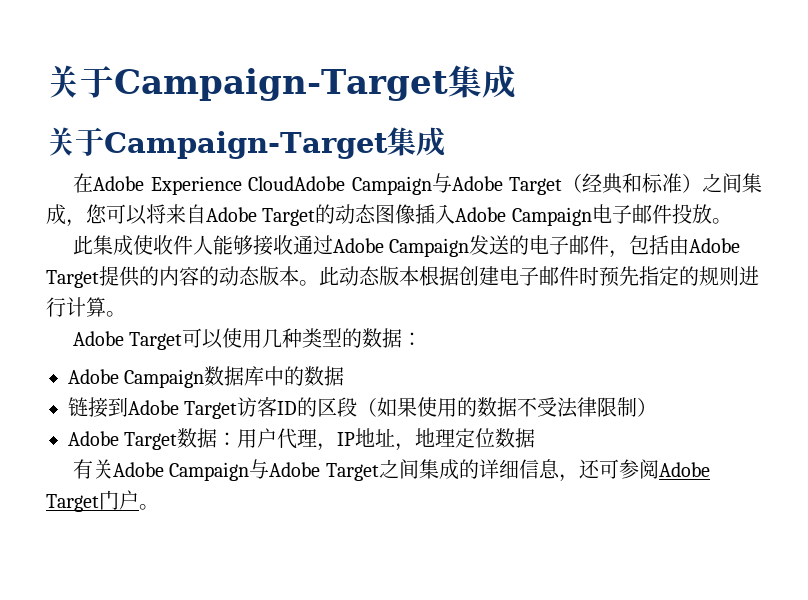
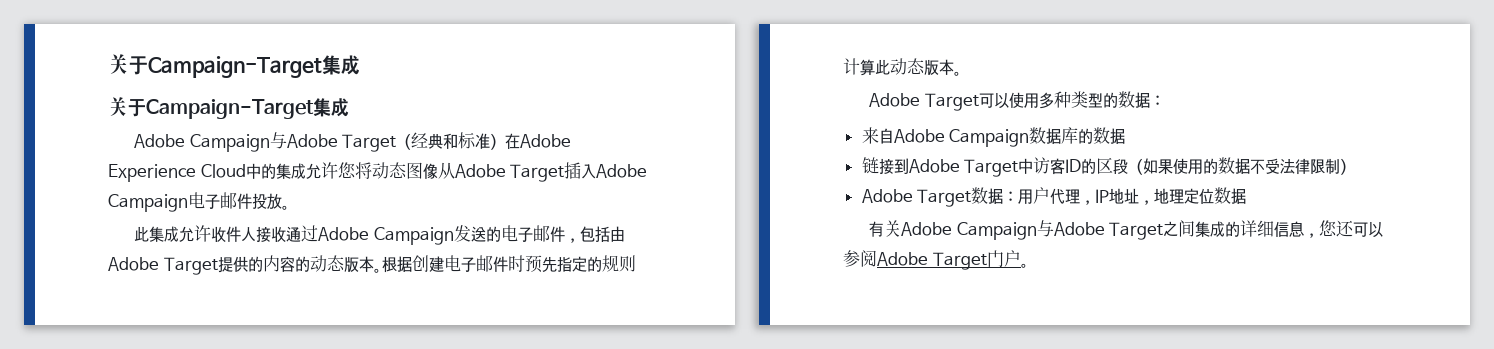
- 在Adobe Experience CloudAdobe Campaign与Adobe Target（经典和标准）之间集成，您可以将来自Adobe Target的动态图像插入Adobe Campaign电子邮件投放。
+ Adobe Campaign与Adobe Target（经典和标准）在Adobe Experience Cloud中的集成允许您将动态图像从Adobe Target插入Adobe Campaign电子邮件投放。
- 此集成使收件人能够接收通过Adobe Campaign发送的电子邮件，包括由Adobe Target提供的内容的动态版本。
+ 此集成允许收件人接收通过Adobe Campaign发送的电子邮件，包括由Adobe Target提供的内容的动态版本。
- 此动态版本根据创建电子邮件时预先指定的规则进行计算。
+ 根据创建电子邮件时预先指定的规则计算此动态版本。
- Adobe Target可以使用几种类型的数据：
+ Adobe Target可以使用多种类型的数据：
- Adobe Campaign数据库中的数据
+ 来自Adobe Campaign数据库的数据
- 链接到Adobe Target访客ID的区段（如果使用的数据不受法律限制）
+ 链接到Adobe Target中访客ID的区段（如果使用的数据不受法律限制）
- 有关Adobe Campaign与Adobe Target之间集成的详细信息，还可参阅Adobe Target门户。
+ 有关Adobe Campaign与Adobe Target之间集成的详细信息，您还可以参阅Adobe Target门户。

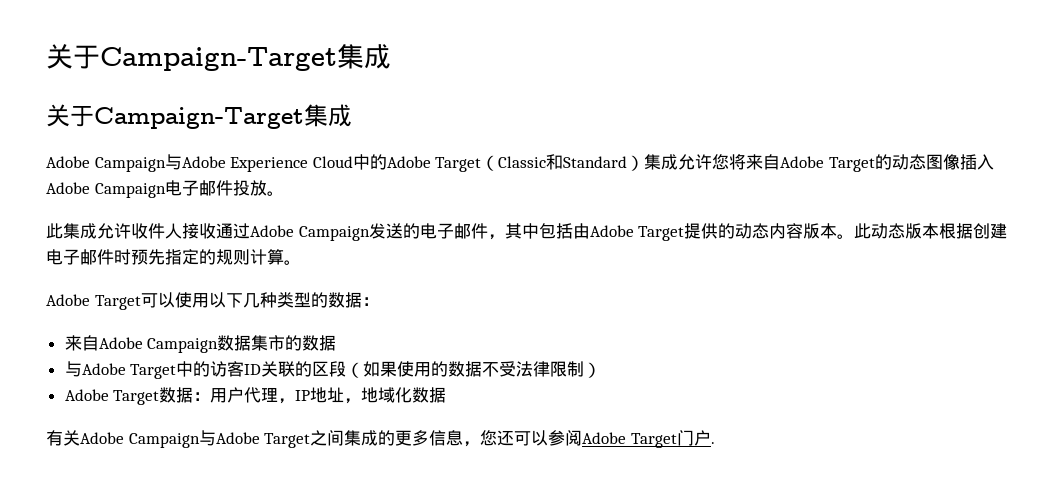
- Adobe Campaign与Adobe Target（经典和标准）在Adobe Experience Cloud中的集成允许您将动态图像从Adobe Target插入Adobe Campaign电子邮件投放。
+ Adobe Campaign与Adobe Experience Cloud中的Adobe Target（Classic和Standard）集成允许您将来自Adobe Target的动态图像插入Adobe Campaign电子邮件投放。
- 此集成允许收件人接收通过Adobe Campaign发送的电子邮件，包括由Adobe Target提供的内容的动态版本。根据创建电子邮件时预先指定的规则计算此动态版本。
+ 此集成允许收件人接收通过Adobe Campaign发送的电子邮件，其中包括由Adobe Target提供的动态内容版本。此动态版本根据创建电子邮件时预先指定的规则计算。
- Adobe Target可以使用多种类型的数据：
+ Adobe Target可以使用以下几种类型的数据：
- 来自Adobe Campaign数据库的数据
+ 来自Adobe Campaign数据集市的数据
- 链接到Adobe Target中访客ID的区段（如果使用的数据不受法律限制）
+ 与Adobe Target中的访客ID关联的区段（如果使用的数据不受法律限制）
- Adobe Target数据：用户代理，IP地址，地理定位数据
+ Adobe Target数据：用户代理，IP地址，地域化数据
- 有关Adobe Campaign与Adobe Target之间集成的详细信息，您还可以参阅Adobe Target门户。
+ 有关Adobe Campaign与Adobe Target之间集成的更多信息，您还可以参阅Adobe Target门户.

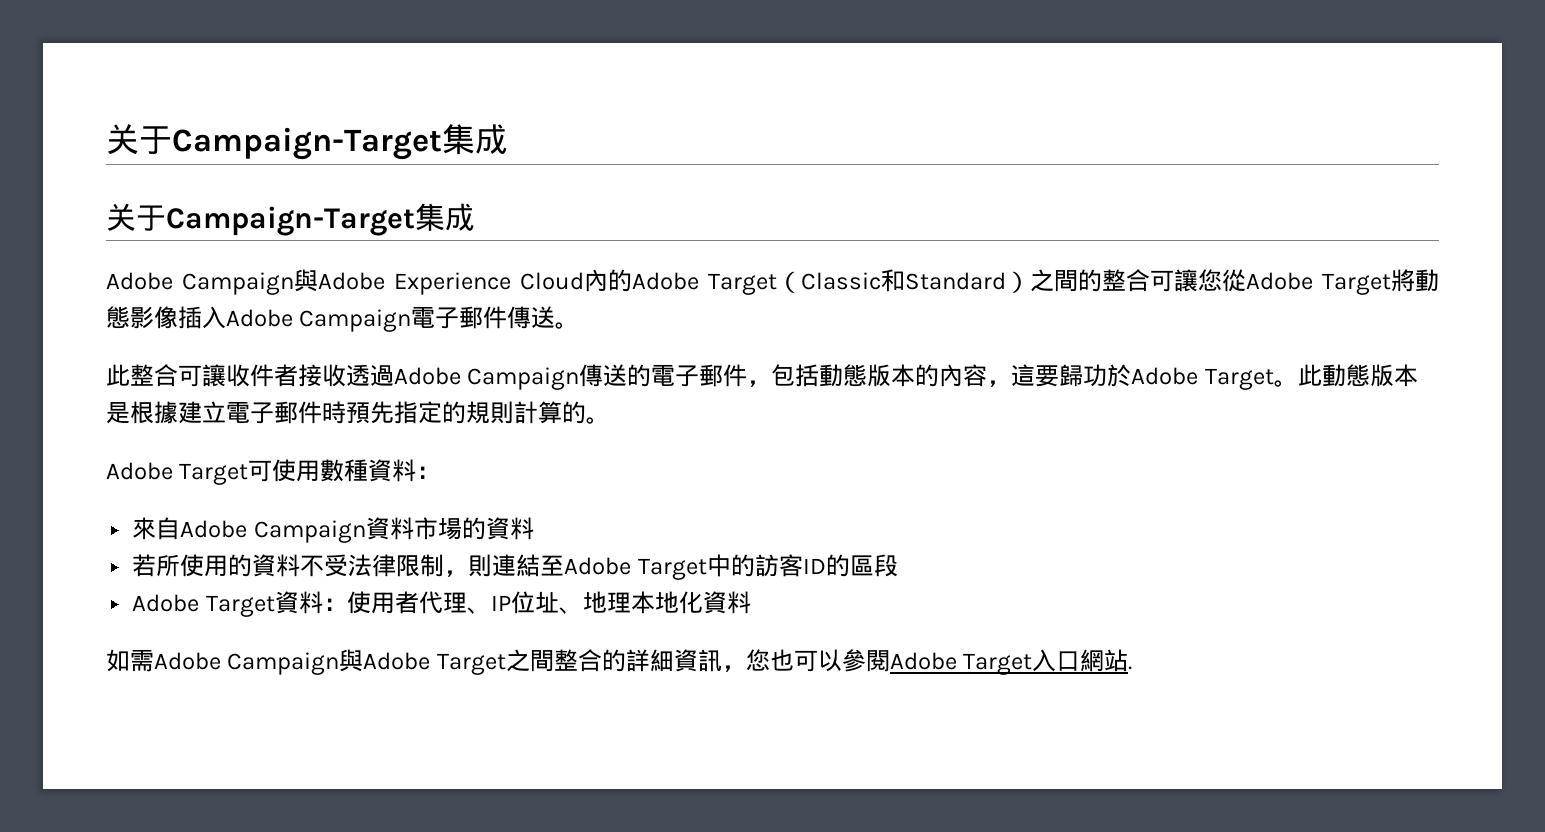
- Adobe Campaign与Adobe Experience Cloud中的Adobe Target（Classic和Standard）集成允许您将来自Adobe Target的动态图像插入Adobe Campaign电子邮件投放。
- 此集成允许收件人接收通过Adobe Campaign发送的电子邮件，其中包括由Adobe Target提供的动态内容版本。此动态版本根据创建电子邮件时预先指定的规则计算。
- Adobe Target可以使用以下几种类型的数据：
+ Adobe Campaign與Adobe Experience Cloud內的Adobe Target（Classic和Standard）之間的整合可讓您從Adobe Target將動態影像插入Adobe Campaign電子郵件傳送。
+ 此整合可讓收件者接收透過Adobe Campaign傳送的電子郵件，包括動態版本的內容，這要歸功於Adobe Target。此動態版本是根據建立電子郵件時預先指定的規則計算的。
+ Adobe Target可使用數種資料：
- 来自Adobe Campaign数据集市的数据
- 与Adobe Target中的访客ID关联的区段（如果使用的数据不受法律限制）
- Adobe Target数据：用户代理，IP地址，地域化数据
- 有关Adobe Campaign与Adobe Target之间集成的更多信息，您还可以参阅Adobe Target门户.
+ 來自Adobe Campaign資料市場的資料
+ 若所使用的資料不受法律限制，則連結至Adobe Target中的訪客ID的區段
+ Adobe Target資料：使用者代理、IP位址、地理本地化資料
+ 如需Adobe Campaign與Adobe Target之間整合的詳細資訊，您也可以參閱Adobe Target入口網站.

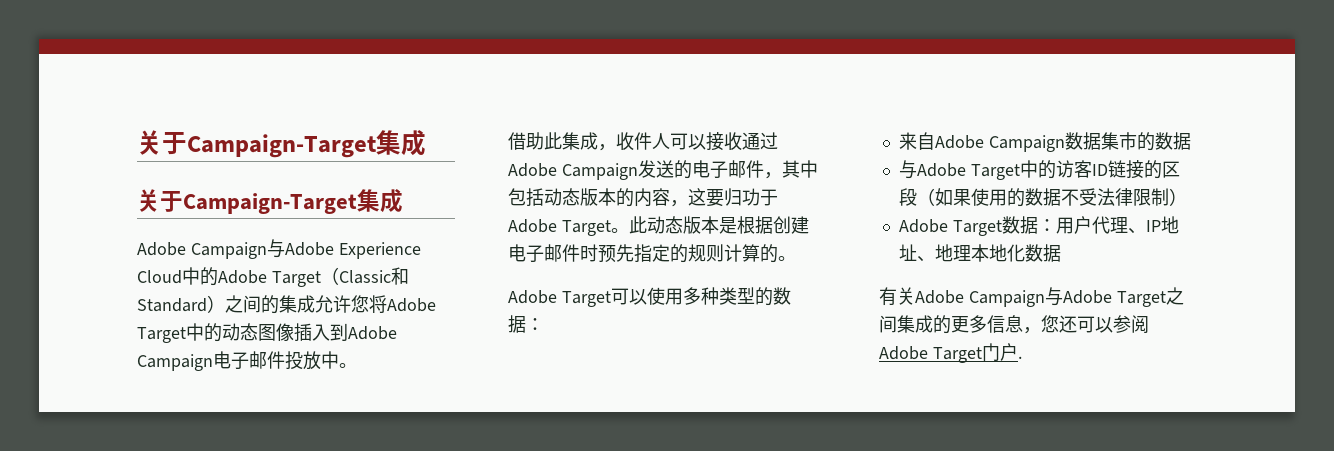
- Adobe Campaign與Adobe Experience Cloud內的Adobe Target（Classic和Standard）之間的整合可讓您從Adobe Target將動態影像插入Adobe Campaign電子郵件傳送。
- 此整合可讓收件者接收透過Adobe Campaign傳送的電子郵件，包括動態版本的內容，這要歸功於Adobe Target。
+ Adobe Campaign与Adobe Experience Cloud中的Adobe Target（Classic和Standard）之间的集成允许您将Adobe Target中的动态图像插入到Adobe Campaign电子邮件投放中。
+ 借助此集成，收件人可以接收通过Adobe Campaign发送的电子邮件，其中包括动态版本的内容，这要归功于Adobe Target。
- 此動態版本是根據建立電子郵件時預先指定的規則計算的。
+ 此动态版本是根据创建电子邮件时预先指定的规则计算的。
- Adobe Target可使用數種資料：
+ Adobe Target可以使用多种类型的数据：
- 來自Adobe Campaign資料市場的資料
- 若所使用的資料不受法律限制，則連結至Adobe Target中的訪客ID的區段
- Adobe Target資料：使用者代理、IP位址、地理本地化資料
- 如需Adobe Campaign與Adobe Target之間整合的詳細資訊，您也可以參閱Adobe Target入口網站.
+ 来自Adobe Campaign数据集市的数据
+ 与Adobe Target中的访客ID链接的区段（如果使用的数据不受法律限制）
+ Adobe Target数据：用户代理、IP地址、地理本地化数据
+ 有关Adobe Campaign与Adobe Target之间集成的更多信息，您还可以参阅Adobe Target门户.

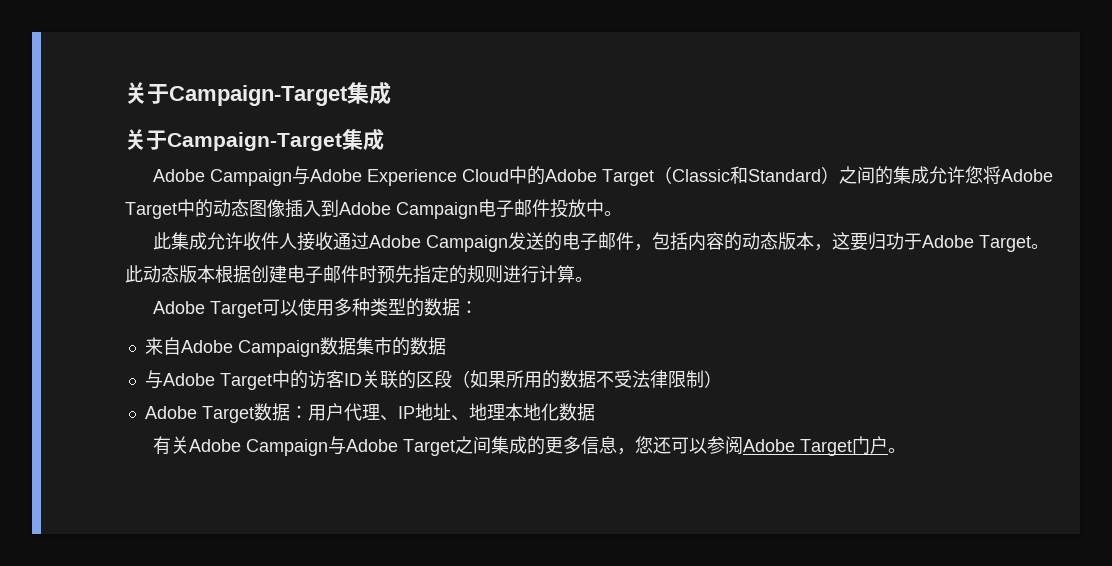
- 借助此集成，收件人可以接收通过Adobe Campaign发送的电子邮件，其中包括动态版本的内容，这要归功于Adobe Target。
+ 此集成允许收件人接收通过Adobe Campaign发送的电子邮件，包括内容的动态版本，这要归功于Adobe Target。
- 此动态版本是根据创建电子邮件时预先指定的规则计算的。
+ 此动态版本根据创建电子邮件时预先指定的规则进行计算。
- 与Adobe Target中的访客ID链接的区段（如果使用的数据不受法律限制）
+ 与Adobe Target中的访客ID关联的区段（如果所用的数据不受法律限制）
- 有关Adobe Campaign与Adobe Target之间集成的更多信息，您还可以参阅Adobe Target门户.
+ 有关Adobe Campaign与Adobe Target之间集成的更多信息，您还可以参阅Adobe Target门户。

